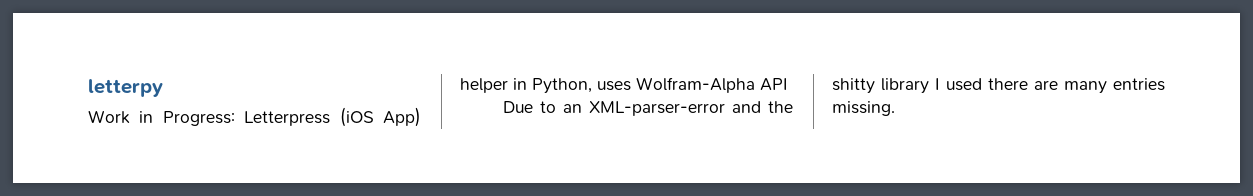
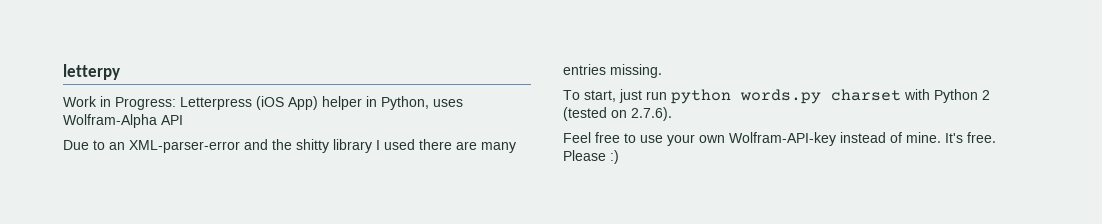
+ To start, just run python words.py charset with Python 2 (tested on 2.7.6).
+ Feel free to use your own Wolfram-API-key instead of mine. It's free. Please :)

